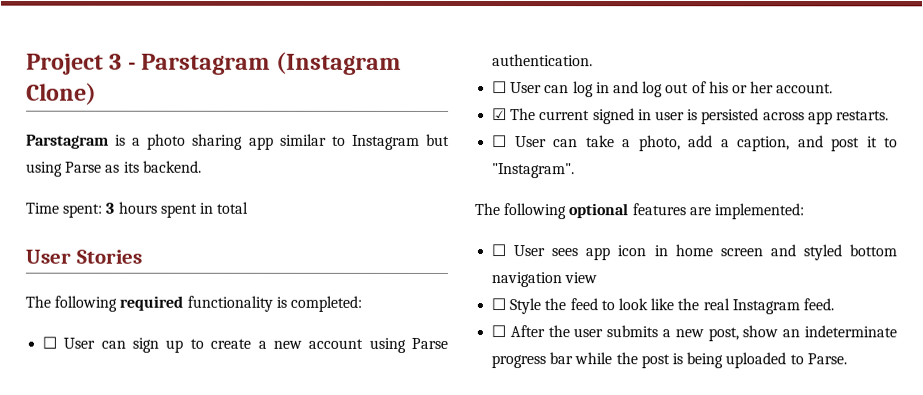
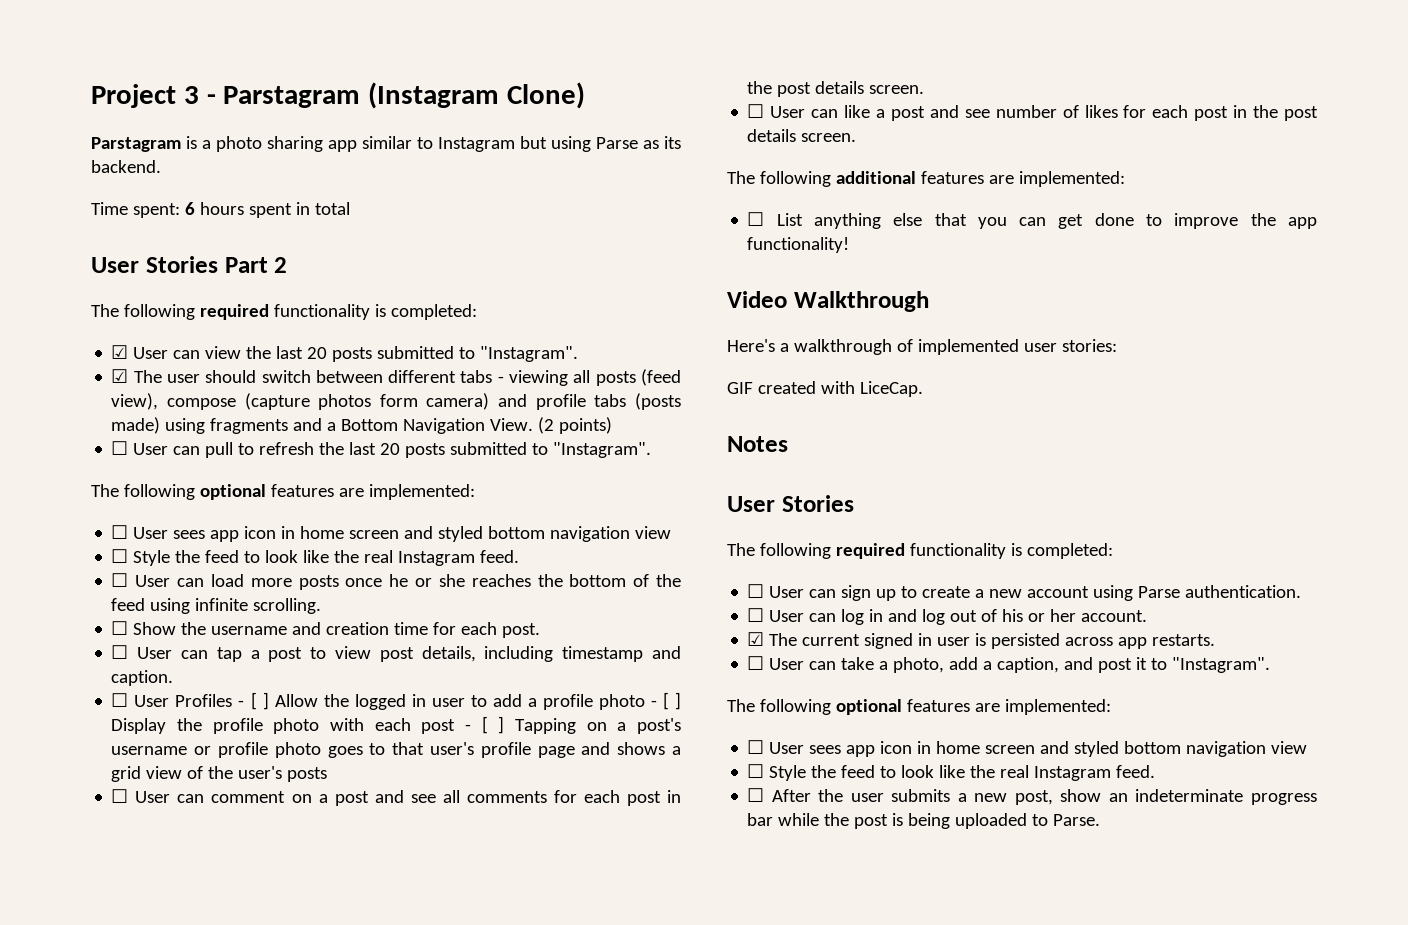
- Time spent: 3 hours spent in total
+ Time spent: 6 hours spent in total
+ User Stories Part 2
+ The following required functionality is completed:
+ ☑ User can view the last 20 posts submitted to "Instagram".
+ ☑ The user should switch between different tabs - viewing all posts (feed view), compose (capture photos form camera) and profile tabs (posts made) using fragments and a Bottom Navigation View. (2 points)
+ ☐ User can pull to refresh the last 20 posts submitted to "Instagram".
+ The following optional features are implemented:
+ ☐ User sees app icon in home screen and styled bottom navigation view
+ ☐ Style the feed to look like the real Instagram feed.
+ ☐ User can load more posts once he or she reaches the bottom of the feed using infinite scrolling.
+ ☐ Show the username and creation time for each post.
+ ☐ User can tap a post to view post details, including timestamp and caption.
+ ☐ User Profiles - [ ] Allow the logged in user to add a profile photo - [ ] Display the profile photo with each post - [ ] Tapping on a post's username or profile photo goes to that user's profile page and shows a grid view of the user's posts
+ ☐ User can comment on a post and see all comments for each post in the post details screen.
+ ☐ User can like a post and see number of likes for each post in the post details screen.
+ The following additional features are implemented:
+ ☐ List anything else that you can get done to improve the app functionality!
+ Video Walkthrough
+ Here's a walkthrough of implemented user stories:
+ GIF created with LiceCap.
+ Notes

